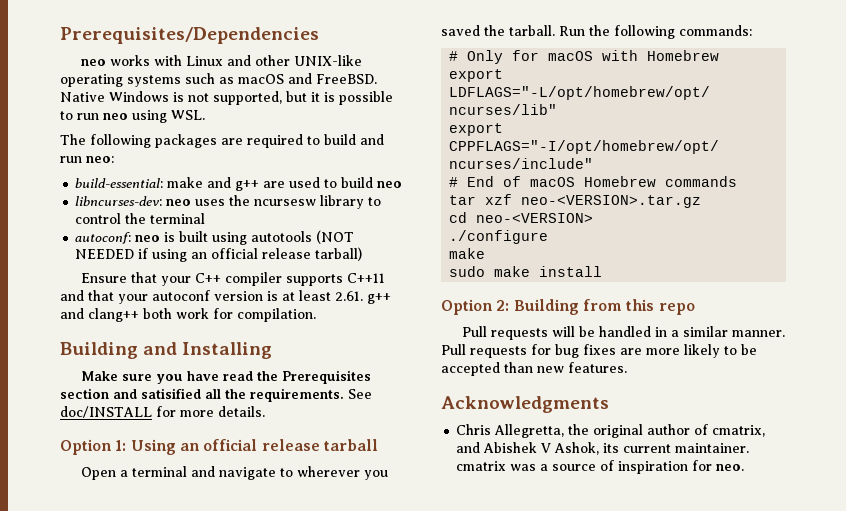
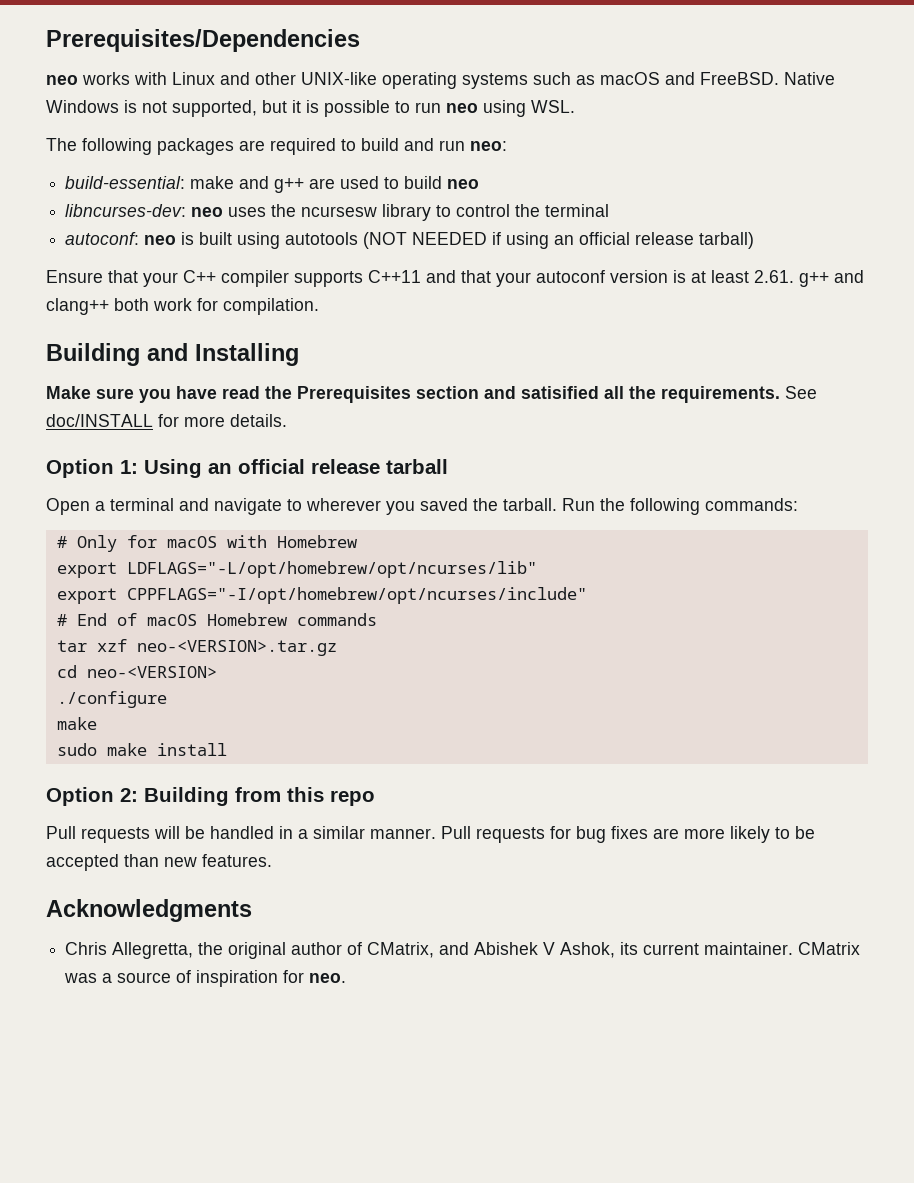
- Chris Allegretta, the original author of cmatrix, and Abishek V Ashok, its current maintainer. cmatrix was a source of inspiration for neo.
+ Chris Allegretta, the original author of CMatrix, and Abishek V Ashok, its current maintainer. CMatrix was a source of inspiration for neo.

